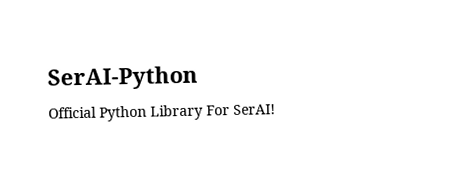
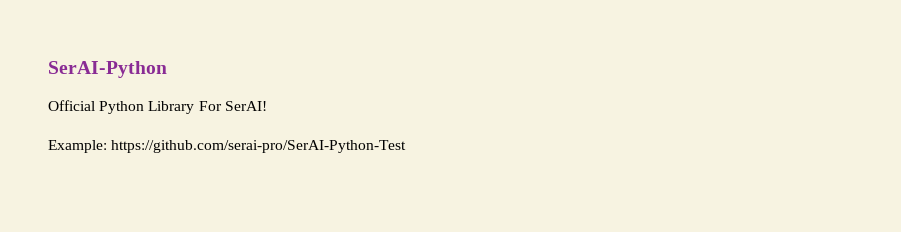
+ Example: https://github.com/serai-pro/SerAI-Python-Test

